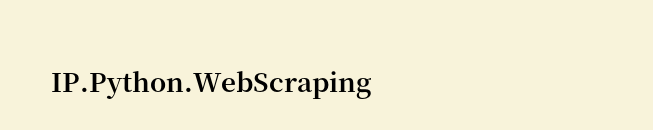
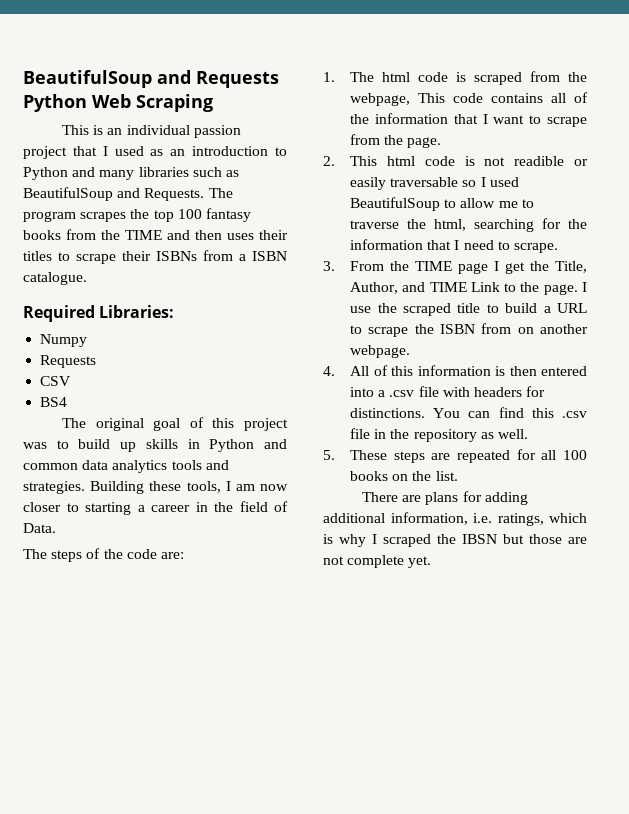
- IP.Python.WebScraping
+ BeautifulSoup and Requests Python Web Scraping
+ This is an individual passion project that I used as an introduction to Python and many libraries such as BeautifulSoup and Requests. The program scrapes the top 100 fantasy books from the TIME and then uses their titles to scrape their ISBNs from a ISBN catalogue.
+ Required Libraries:
+ Numpy
+ Requests
+ CSV
+ BS4
+ The original goal of this project was to build up skills in Python and common data analytics tools and strategies. Building these tools, I am now closer to starting a career in the field of Data.
+ The steps of the code are:
+ 1. The html code is scraped from the webpage, This code contains all of the information that I want to scrape from the page.
+ 2. This html code is not readible or easily traversable so I used BeautifulSoup to allow me to traverse the html, searching for the information that I need to scrape.
+ 3. From the TIME page I get the Title, Author, and TIME Link to the page. I use the scraped title to build a URL to scrape the ISBN from on another webpage.
+ 4. All of this information is then entered into a .csv file with headers for distinctions. You can find this .csv file in the repository as well.
+ 5. These steps are repeated for all 100 books on the list.
+ There are plans for adding additional information, i.e. ratings, which is why I scraped the IBSN but those are not complete yet.

